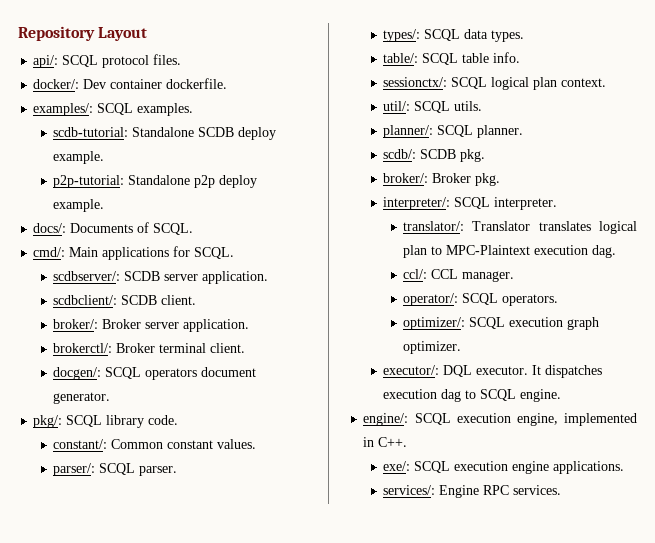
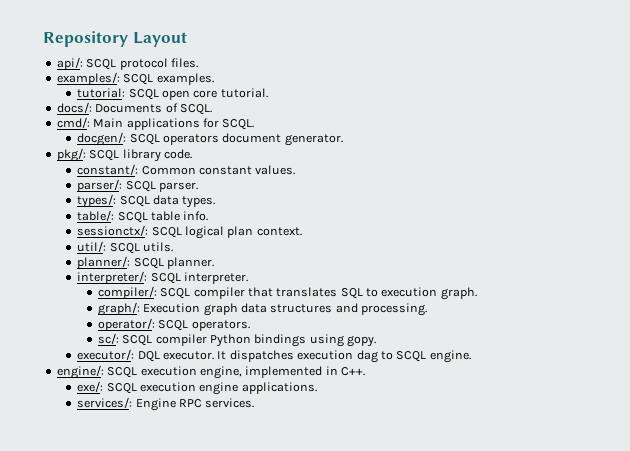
- docker/: Dev container dockerfile.
- scdb-tutorial: Standalone SCDB deploy example.
- p2p-tutorial: Standalone p2p deploy example.
+ tutorial: SCQL open core tutorial.
- scdbserver/: SCDB server application.
- scdbclient/: SCDB client.
- broker/: Broker server application.
- brokerctl/: Broker terminal client.
- scdb/: SCDB pkg.
- broker/: Broker pkg.
  interpreter/: SCQL interpreter.
- translator/: Translator translates logical plan to MPC-Plaintext execution dag.
- ccl/: CCL manager.
+ compiler/: SCQL compiler that translates SQL to execution graph.
+ graph/: Execution graph data structures and processing.
  operator/: SCQL operators.
- optimizer/: SCQL execution graph optimizer.
+ sc/: SCQL compiler Python bindings using gopy.

